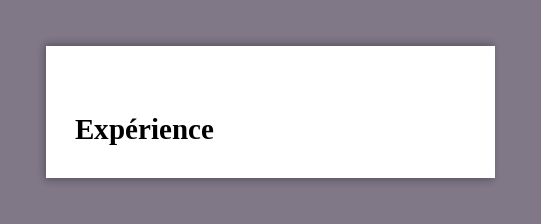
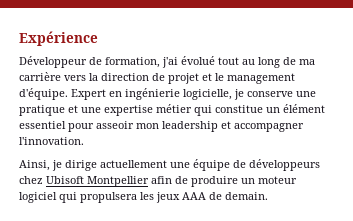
+ Développeur de formation, j'ai évolué tout au long de ma carrière vers la direction de projet et le management d'équipe. Expert en ingénierie logicielle, je conserve une pratique et une expertise métier qui constitue un élément essentiel pour asseoir mon leadership et accompagner l'innovation.
+ Ainsi, je dirige actuellement une équipe de développeurs chez Ubisoft Montpellier afin de produire un moteur logiciel qui propulsera les jeux AAA de demain.

